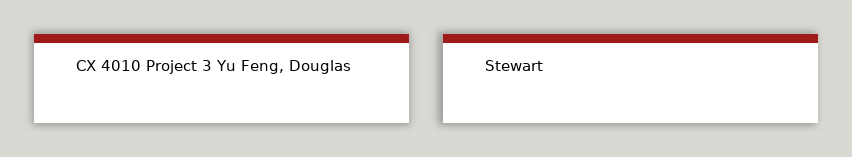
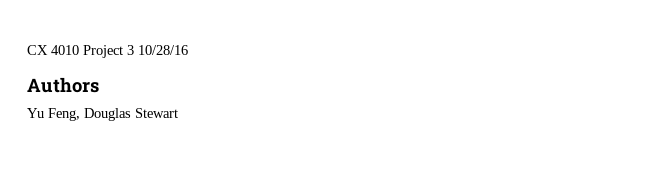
- CX 4010 Project 3 Yu Feng, Douglas Stewart
+ CX 4010 Project 3 10/28/16
+ Authors
+ Yu Feng, Douglas Stewart

